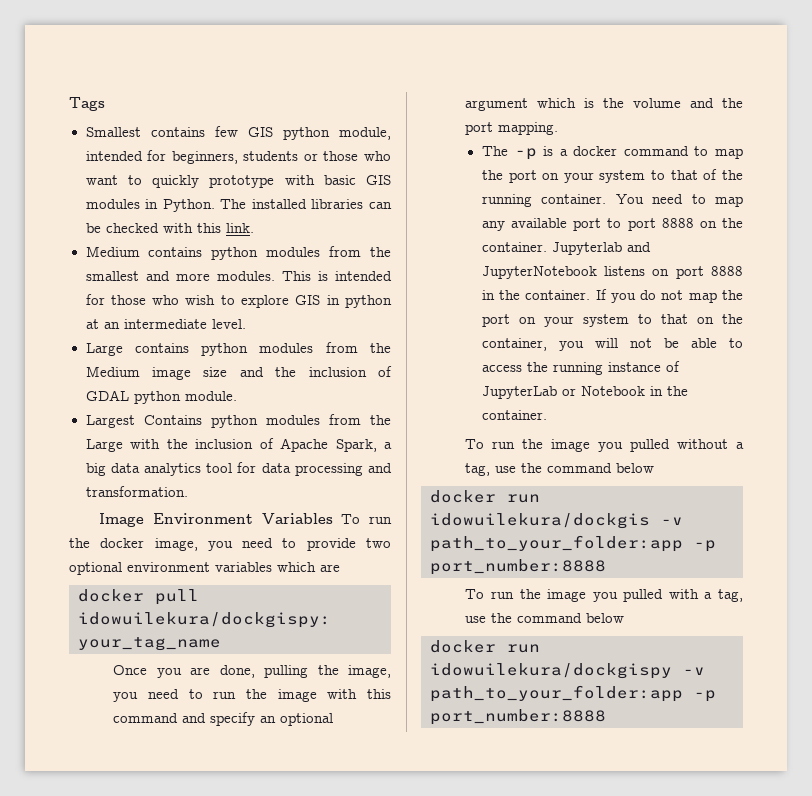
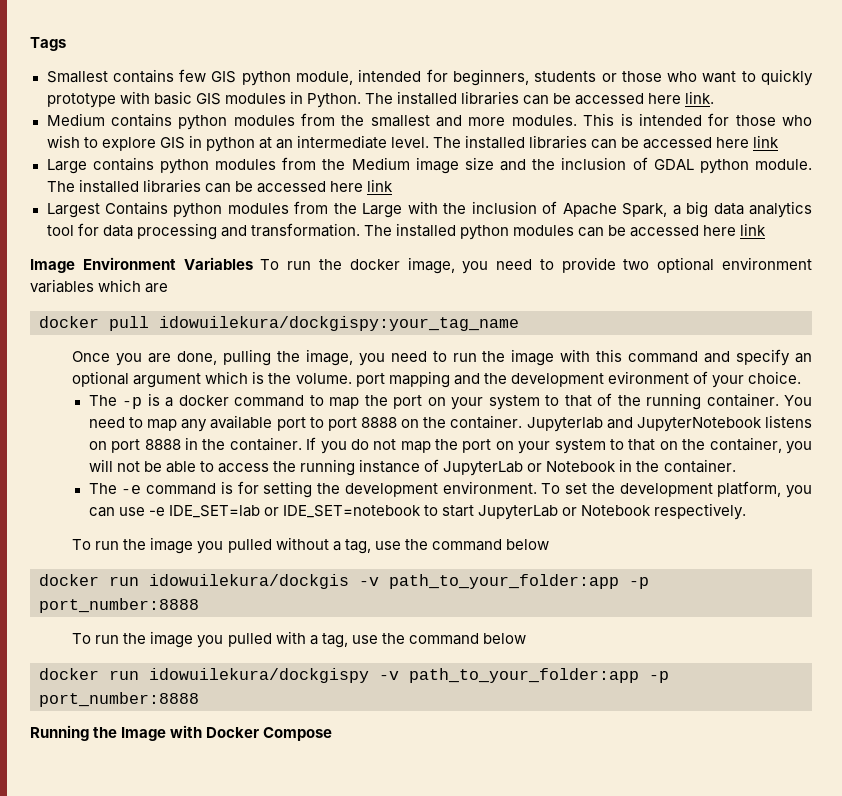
- The installed libraries can be checked with this link.
+ The installed libraries can be accessed here link.
- This is intended for those who wish to explore GIS in python at an intermediate level.
+ This is intended for those who wish to explore GIS in python at an intermediate level. The installed libraries can be accessed here link
- Large contains python modules from the Medium image size and the inclusion of GDAL python module.
+ Large contains python modules from the Medium image size and the inclusion of GDAL python module. The installed libraries can be accessed here link
+ The installed python modules can be accessed here link
- Once you are done, pulling the image, you need to run the image with this command and specify an optional argument which is the volume and the port mapping.
+ Once you are done, pulling the image, you need to run the image with this command and specify an optional argument which is the volume. port mapping and the development evironment of your choice.
+ The -e command is for setting the development environment. To set the development platform, you can use -e IDE_SET=lab or IDE_SET=notebook to start JupyterLab or Notebook respectively.
+ Running the Image with Docker Compose

